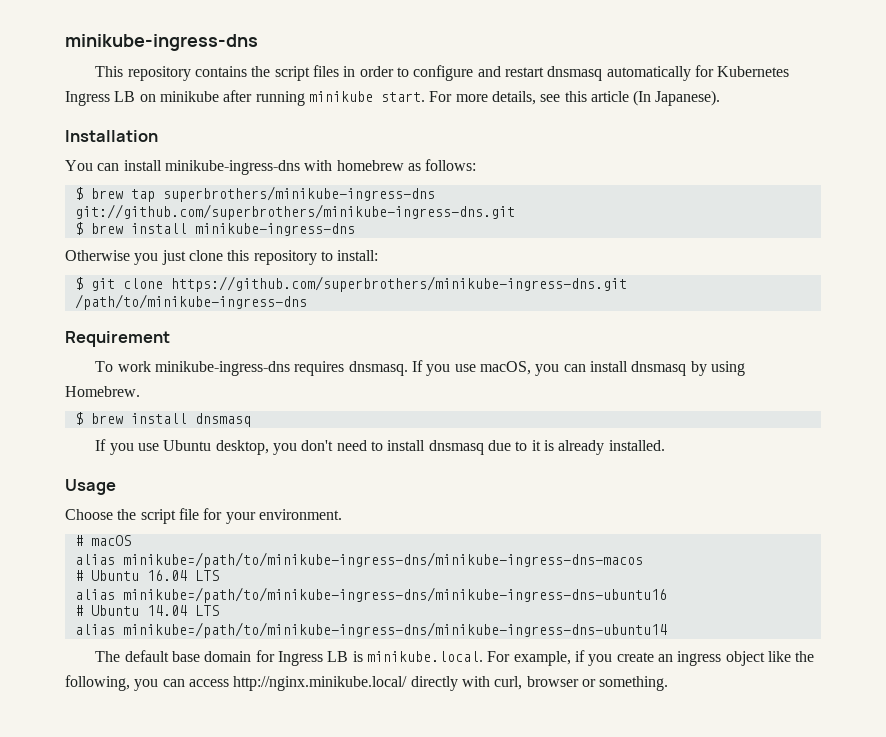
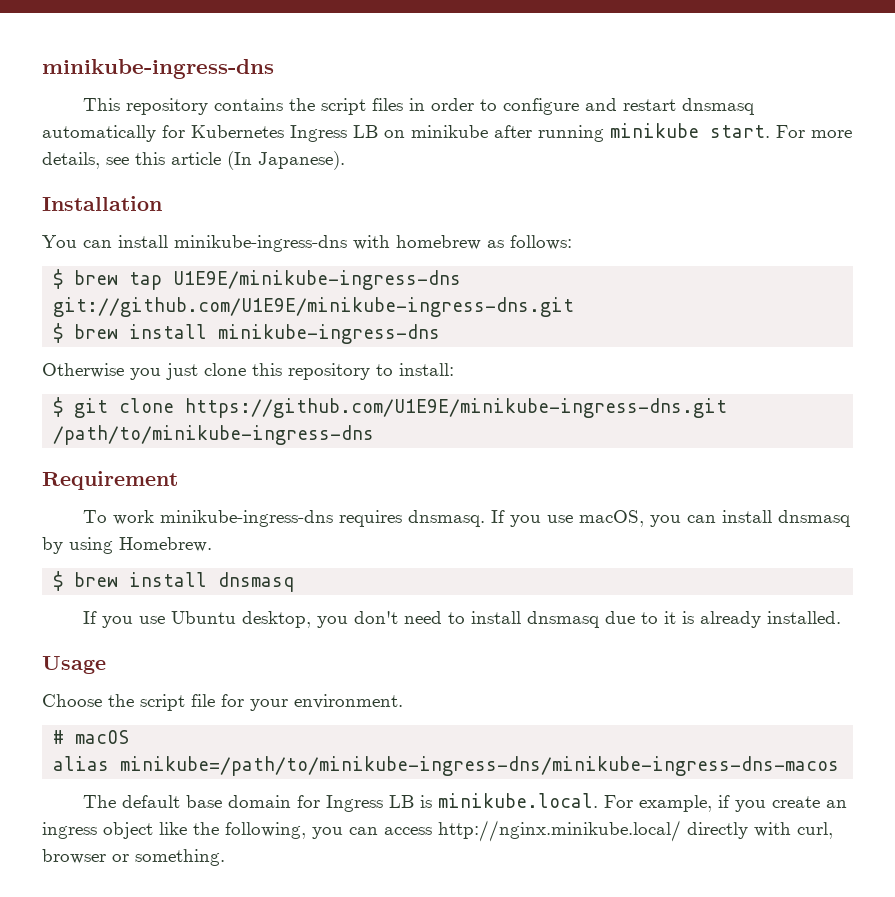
- $ brew tap superbrothers/minikube-ingress-dns git://github.com/superbrothers/minikube-ingress-dns.git
+ $ brew tap U1E9E/minikube-ingress-dns git://github.com/U1E9E/minikube-ingress-dns.git
- $ git clone https://github.com/superbrothers/minikube-ingress-dns.git /path/to/minikube-ingress-dns
+ $ git clone https://github.com/U1E9E/minikube-ingress-dns.git /path/to/minikube-ingress-dns
- # Ubuntu 16.04 LTS
- alias minikube=/path/to/minikube-ingress-dns/minikube-ingress-dns-ubuntu16
- # Ubuntu 14.04 LTS
- alias minikube=/path/to/minikube-ingress-dns/minikube-ingress-dns-ubuntu14

